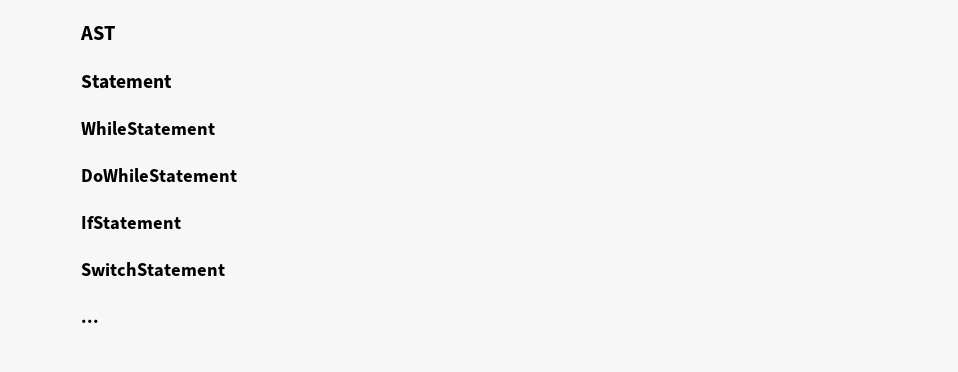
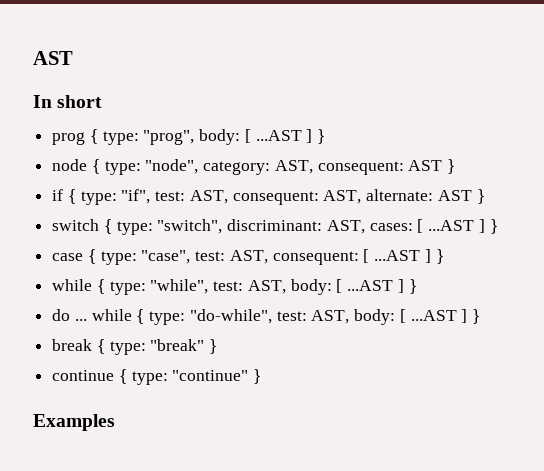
- Statement
- WhileStatement
- DoWhileStatement
- IfStatement
- SwitchStatement
- ...
+ In short
+ prog { type: "prog", body: [ ...AST ] }
+ node { type: "node", category: AST, consequent: AST }
+ if { type: "if", test: AST, consequent: AST, alternate: AST }
+ switch { type: "switch", discriminant: AST, cases: [ ...AST ] }
+ case { type: "case", test: AST, consequent: [ ...AST ] }
+ while { type: "while", test: AST, body: [ ...AST ] }
+ do ... while { type: "do-while", test: AST, body: [ ...AST ] }
+ break { type: "break" }
+ continue { type: "continue" }
+ Examples

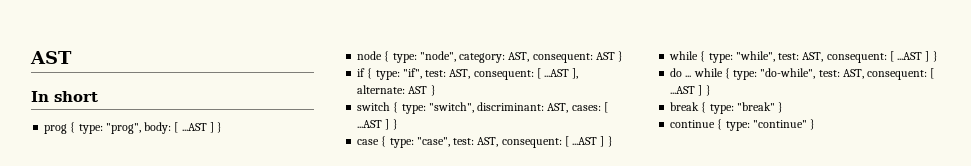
- if { type: "if", test: AST, consequent: AST, alternate: AST }
+ if { type: "if", test: AST, consequent: [ ...AST ], alternate: AST }
- while { type: "while", test: AST, body: [ ...AST ] }
+ while { type: "while", test: AST, consequent: [ ...AST ] }
- do ... while { type: "do-while", test: AST, body: [ ...AST ] }
+ do ... while { type: "do-while", test: AST, consequent: [ ...AST ] }
- Examples

